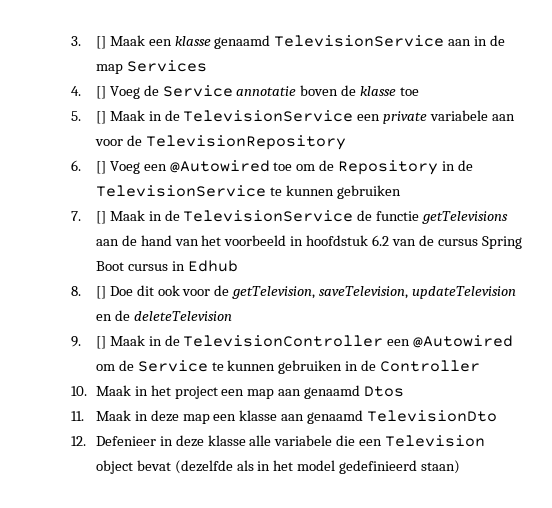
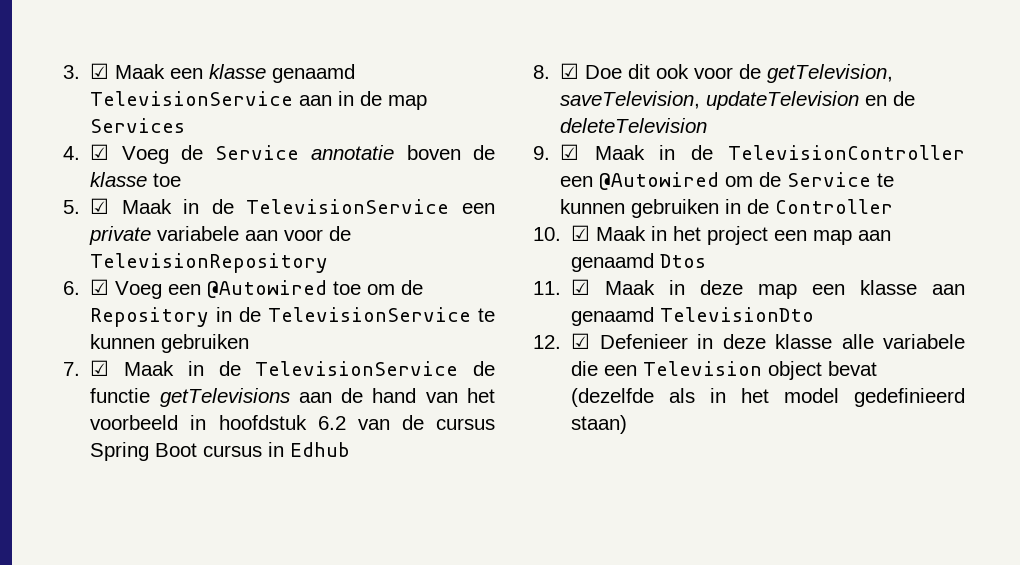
- 3. [] Maak een klasse genaamd TelevisionService aan in de map Services
+ 3. ☑ Maak een klasse genaamd TelevisionService aan in de map Services
- 4. [] Voeg de Service annotatie boven de klasse toe
+ 4. ☑ Voeg de Service annotatie boven de klasse toe
- 5. [] Maak in de TelevisionService een private variabele aan voor de TelevisionRepository
+ 5. ☑ Maak in de TelevisionService een private variabele aan voor de TelevisionRepository
- 6. [] Voeg een @Autowired toe om de Repository in de TelevisionService te kunnen gebruiken
+ 6. ☑ Voeg een @Autowired toe om de Repository in de TelevisionService te kunnen gebruiken
- 7. [] Maak in de TelevisionService de functie getTelevisions aan de hand van het voorbeeld in hoofdstuk 6.2 van de cursus Spring Boot cursus in Edhub
+ 7. ☑ Maak in de TelevisionService de functie getTelevisions aan de hand van het voorbeeld in hoofdstuk 6.2 van de cursus Spring Boot cursus in Edhub
- 8. [] Doe dit ook voor de getTelevision, saveTelevision, updateTelevision en de deleteTelevision
+ 8. ☑ Doe dit ook voor de getTelevision, saveTelevision, updateTelevision en de deleteTelevision
- 9. [] Maak in de TelevisionController een @Autowired om de Service te kunnen gebruiken in de Controller
+ 9. ☑ Maak in de TelevisionController een @Autowired om de Service te kunnen gebruiken in de Controller
- 10. Maak in het project een map aan genaamd Dtos
+ 10. ☑ Maak in het project een map aan genaamd Dtos
- 11. Maak in deze map een klasse aan genaamd TelevisionDto
+ 11. ☑ Maak in deze map een klasse aan genaamd TelevisionDto
- 12. Defenieer in deze klasse alle variabele die een Television object bevat (dezelfde als in het model gedefinieerd staan)
+ 12. ☑ Defenieer in deze klasse alle variabele die een Television object bevat (dezelfde als in het model gedefinieerd staan)

